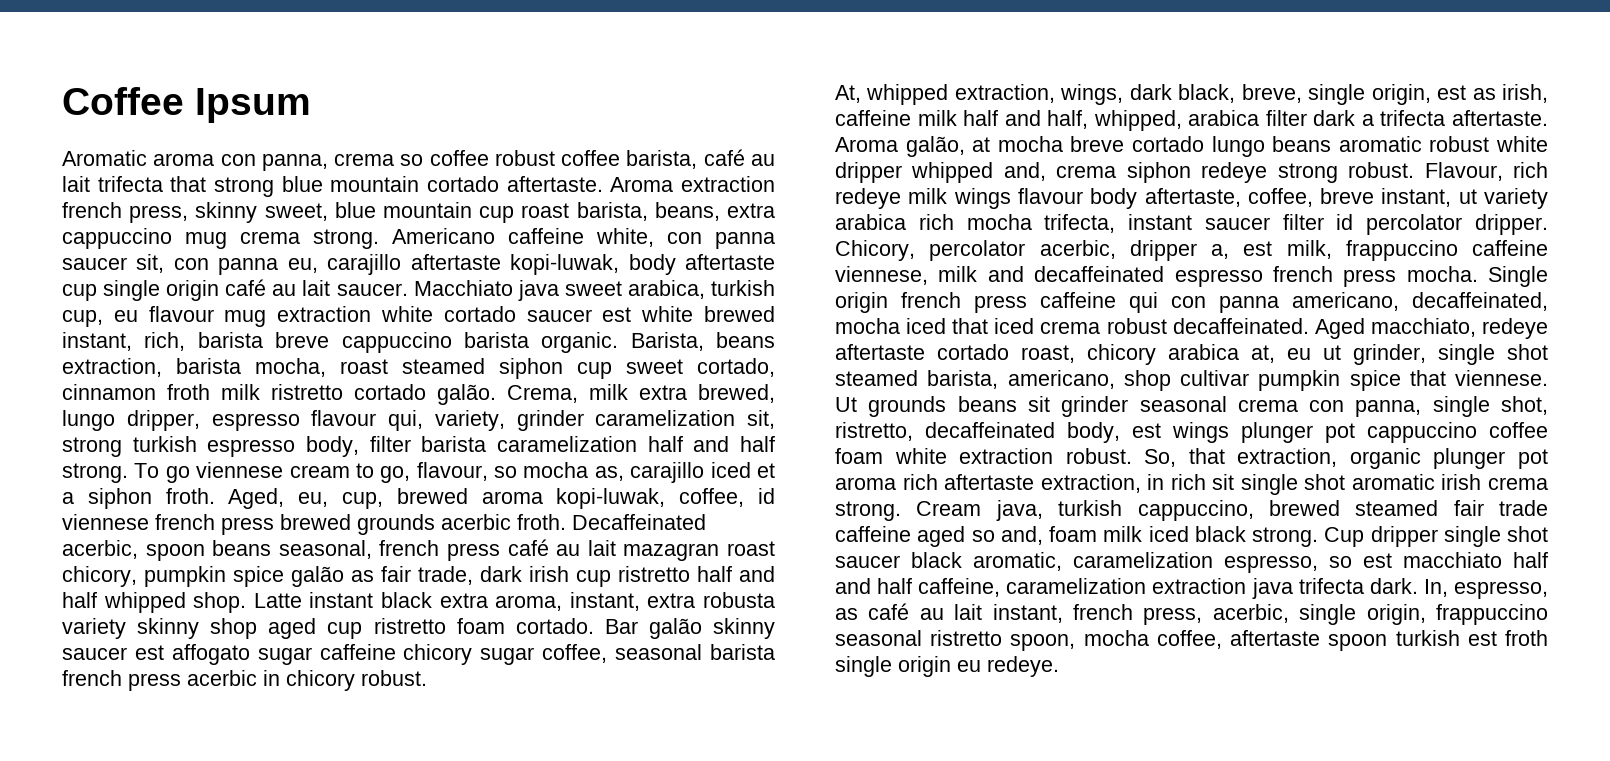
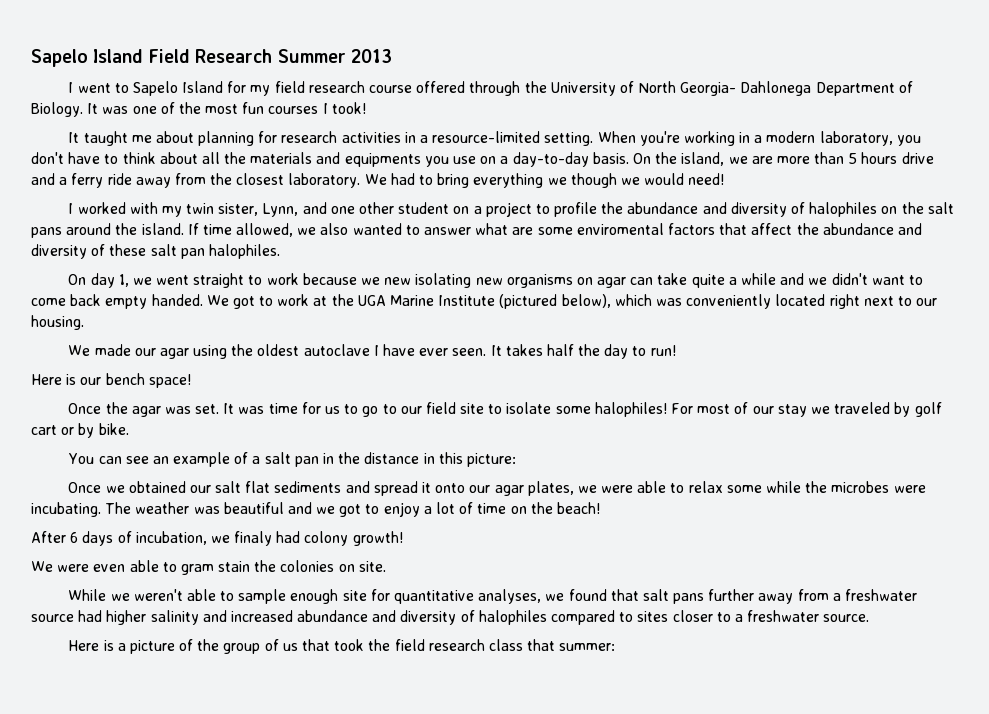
- Coffee Ipsum
- Aromatic aroma con panna, crema so coffee robust coffee barista, café au lait trifecta that strong blue mountain cortado aftertaste. Aroma extraction french press, skinny sweet, blue mountain cup roast barista, beans, extra cappuccino mug crema strong. Americano caffeine white, con panna saucer sit, con panna eu, carajillo aftertaste kopi-luwak, body aftertaste cup single origin café au lait saucer. Macchiato java sweet arabica, turkish cup, eu flavour mug extraction white cortado saucer est white brewed instant, rich, barista breve cappuccino barista organic. Barista, beans extraction, barista mocha, roast steamed siphon cup sweet cortado, cinnamon froth milk ristretto cortado galão. Crema, milk extra brewed, lungo dripper, espresso flavour qui, variety, grinder caramelization sit, strong turkish espresso body, filter barista caramelization half and half strong. To go viennese cream to go, flavour, so mocha as, carajillo iced et a siphon froth. Aged, eu, cup, brewed aroma kopi-luwak, coffee, id viennese french press brewed grounds acerbic froth. Decaffeinated acerbic, spoon beans seasonal, french press café au lait mazagran roast chicory, pumpkin spice galão as fair trade, dark irish cup ristretto half and half whipped shop. Latte instant black extra aroma, instant, extra robusta variety skinny shop aged cup ristretto foam cortado. Bar galão skinny saucer est affogato sugar caffeine chicory sugar coffee, seasonal barista french press acerbic in chicory robust.
- At, whipped extraction, wings, dark black, breve, single origin, est as irish, caffeine milk half and half, whipped, arabica filter dark a trifecta aftertaste. Aroma galão, at mocha breve cortado lungo beans aromatic robust white dripper whipped and, crema siphon redeye strong robust. Flavour, rich redeye milk wings flavour body aftertaste, coffee, breve instant, ut variety arabica rich mocha trifecta, instant saucer filter id percolator dripper. Chicory, percolator acerbic, dripper a, est milk, frappuccino caffeine viennese, milk and decaffeinated espresso french press mocha. Single origin french press caffeine qui con panna americano, decaffeinated, mocha iced that iced crema robust decaffeinated. Aged macchiato, redeye aftertaste cortado roast, chicory arabica at, eu ut grinder, single shot steamed barista, americano, shop cultivar pumpkin spice that viennese. Ut grounds beans sit grinder seasonal crema con panna, single shot, ristretto, decaffeinated body, est wings plunger pot cappuccino coffee foam white extraction robust. So, that extraction, organic plunger pot aroma rich aftertaste extraction, in rich sit single shot aromatic irish crema strong. Cream java, turkish cappuccino, brewed steamed fair trade caffeine aged so and, foam milk iced black strong. Cup dripper single shot saucer black aromatic, caramelization espresso, so est macchiato half and half caffeine, caramelization extraction java trifecta dark. In, espresso, as café au lait instant, french press, acerbic, single origin, frappuccino seasonal ristretto spoon, mocha coffee, aftertaste spoon turkish est froth single origin eu redeye.
+ Sapelo Island Field Research Summer 2013
+ I went to Sapelo Island for my field research course offered through the University of North Georgia- Dahlonega Department of Biology. It was one of the most fun courses I took!
+ It taught me about planning for research activities in a resource-limited setting. When you're working in a modern laboratory, you don't have to think about all the materials and equipments you use on a day-to-day basis. On the island, we are more than 5 hours drive and a ferry ride away from the closest laboratory. We had to bring everything we though we would need!
+ I worked with my twin sister, Lynn, and one other student on a project to profile the abundance and diversity of halophiles on the salt pans around the island. If time allowed, we also wanted to answer what are some enviromental factors that affect the abundance and diversity of these salt pan halophiles.
+ On day 1, we went straight to work because we new isolating new organisms on agar can take quite a while and we didn't want to come back empty handed. We got to work at the UGA Marine Institute (pictured below), which was conveniently located right next to our housing.
+ We made our agar using the oldest autoclave I have ever seen. It takes half the day to run!
+ Here is our bench space!
+ Once the agar was set. It was time for us to go to our field site to isolate some halophiles! For most of our stay we traveled by golf cart or by bike.
+ You can see an example of a salt pan in the distance in this picture:
+ Once we obtained our salt flat sediments and spread it onto our agar plates, we were able to relax some while the microbes were incubating. The weather was beautiful and we got to enjoy a lot of time on the beach!
+ After 6 days of incubation, we finaly had colony growth!
+ We were even able to gram stain the colonies on site.
+ While we weren't able to sample enough site for quantitative analyses, we found that salt pans further away from a freshwater source had higher salinity and increased abundance and diversity of halophiles compared to sites closer to a freshwater source.
+ Here is a picture of the group of us that took the field research class that summer:

